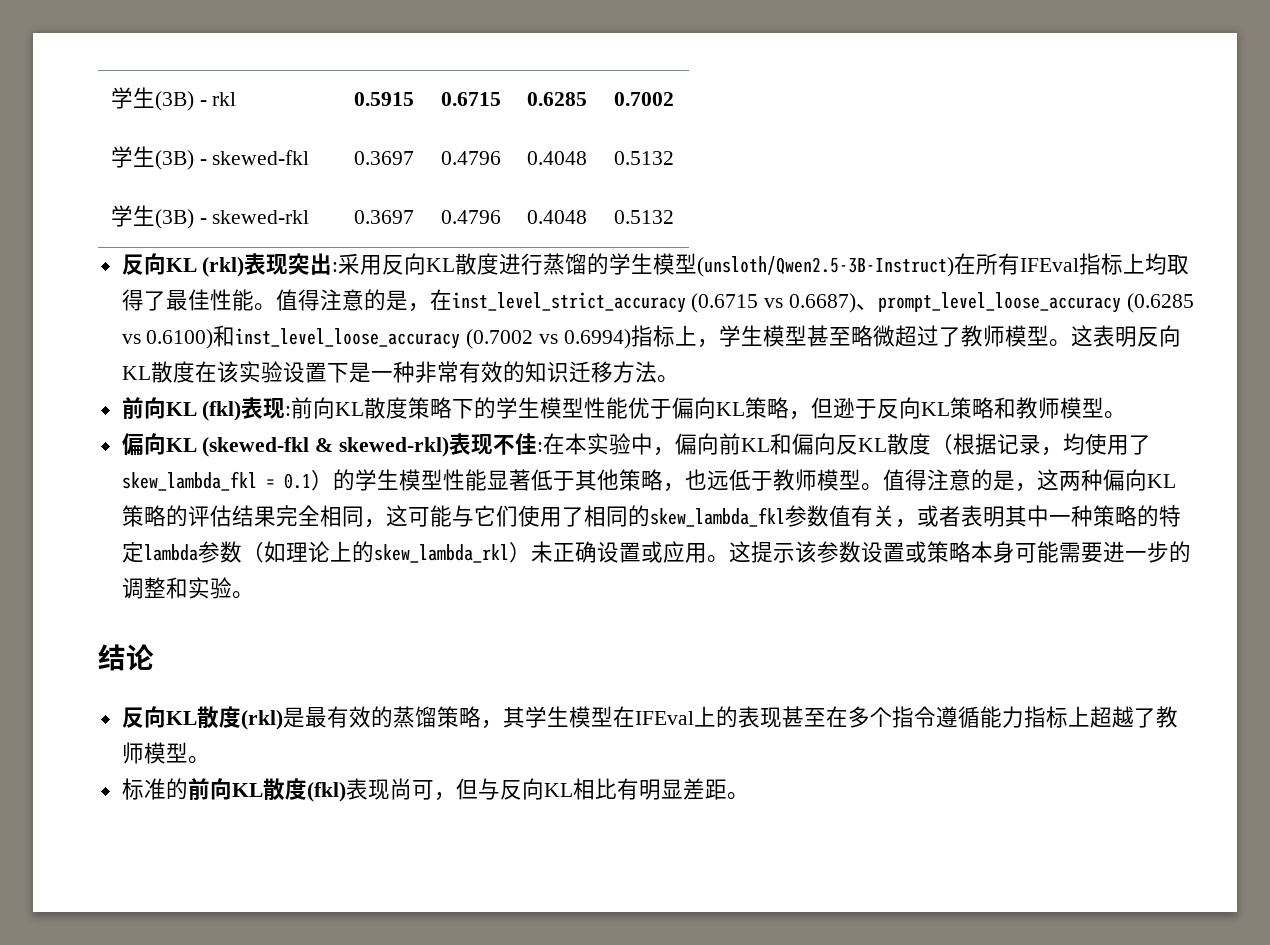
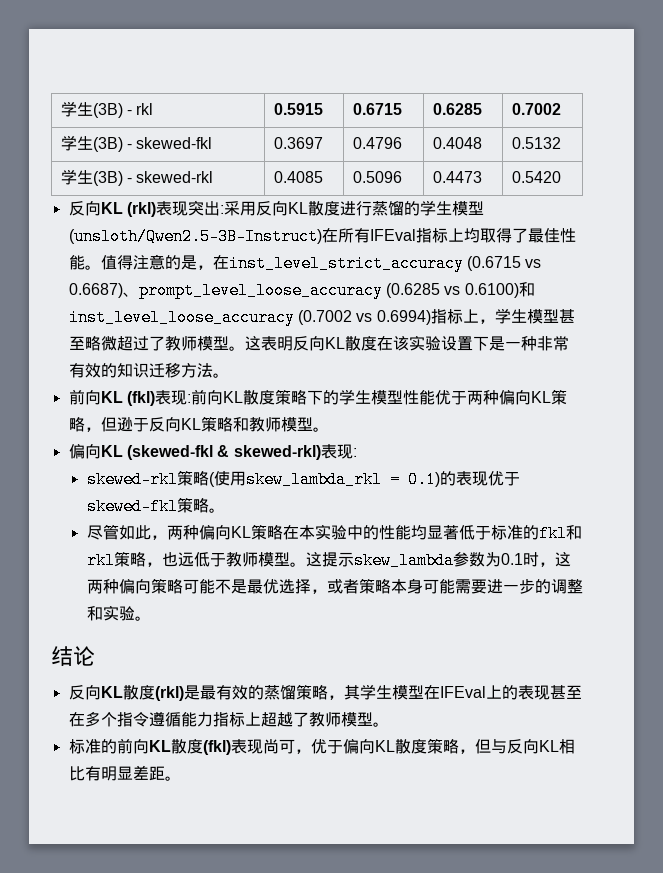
- 学生(3B) - skewed-rkl | 0.3697 | 0.4796 | 0.4048 | 0.5132
+ 学生(3B) - skewed-rkl | 0.4085 | 0.5096 | 0.4473 | 0.5420
- 前向KL (fkl)表现:前向KL散度策略下的学生模型性能优于偏向KL策略，但逊于反向KL策略和教师模型。
+ 前向KL (fkl)表现:前向KL散度策略下的学生模型性能优于两种偏向KL策略，但逊于反向KL策略和教师模型。
- 偏向KL (skewed-fkl & skewed-rkl)表现不佳:在本实验中，偏向前KL和偏向反KL散度（根据记录，均使用了skew_lambda_fkl = 0.1）的学生模型性能显著低于其他策略，也远低于教师模型。
+ 偏向KL (skewed-fkl & skewed-rkl)表现:
+ skewed-rkl策略(使用skew_lambda_rkl = 0.1)的表现优于skewed-fkl策略。
+ 尽管如此，两种偏向KL策略在本实验中的性能均显著低于标准的fkl和rkl策略，也远低于教师模型。
- 值得注意的是，这两种偏向KL策略的评估结果完全相同，这可能与它们使用了相同的skew_lambda_fkl参数值有关，或者表明其中一种策略的特定lambda参数（如理论上的skew_lambda_rkl）未正确设置或应用。这提示该参数设置或策略本身可能需要进一步的调整和实验。
+ 这提示skew_lambda参数为0.1时，这两种偏向策略可能不是最优选择，或者策略本身可能需要进一步的调整和实验。
- 标准的前向KL散度(fkl)表现尚可，但与反向KL相比有明显差距。
+ 标准的前向KL散度(fkl)表现尚可，优于偏向KL散度策略，但与反向KL相比有明显差距。

